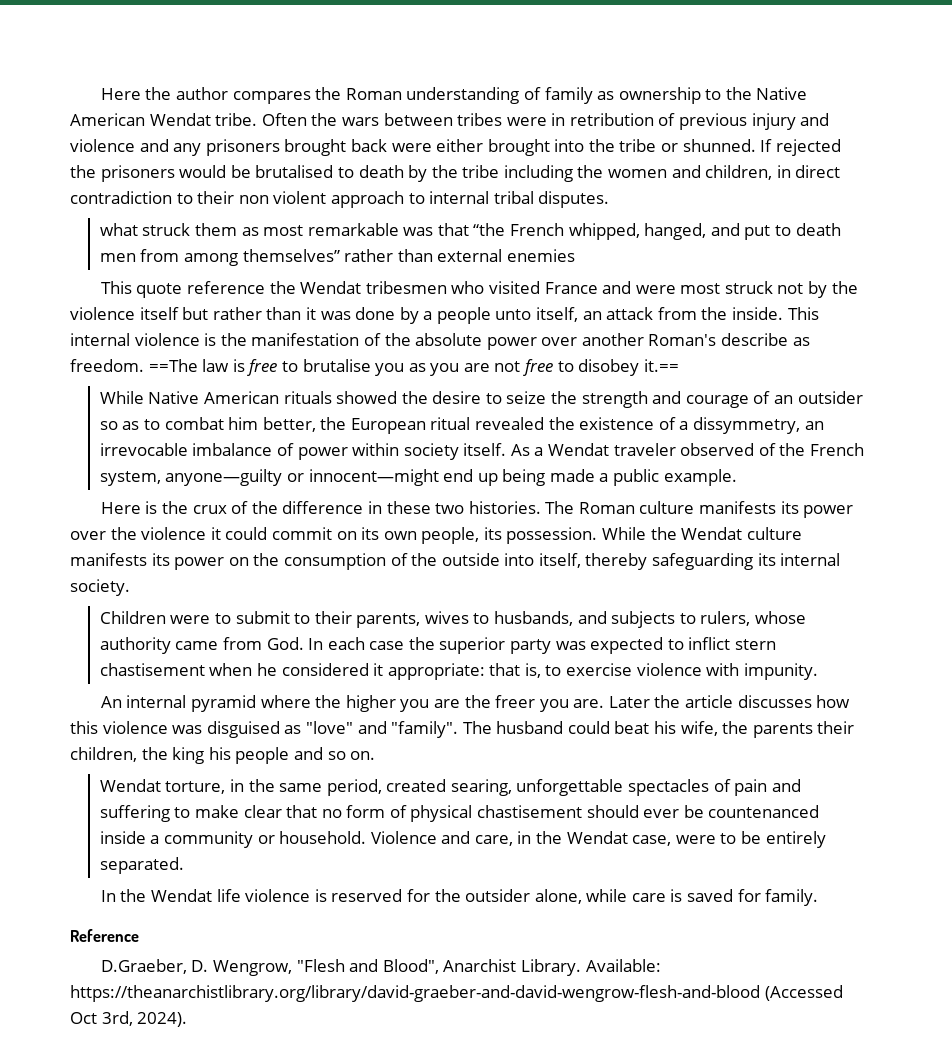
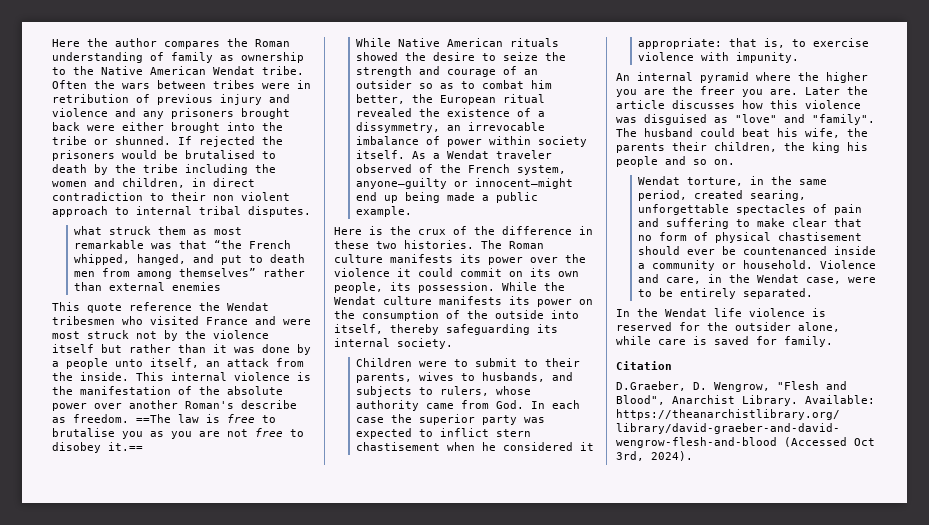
- Reference
+ Citation

